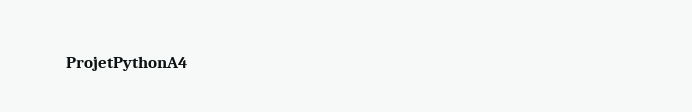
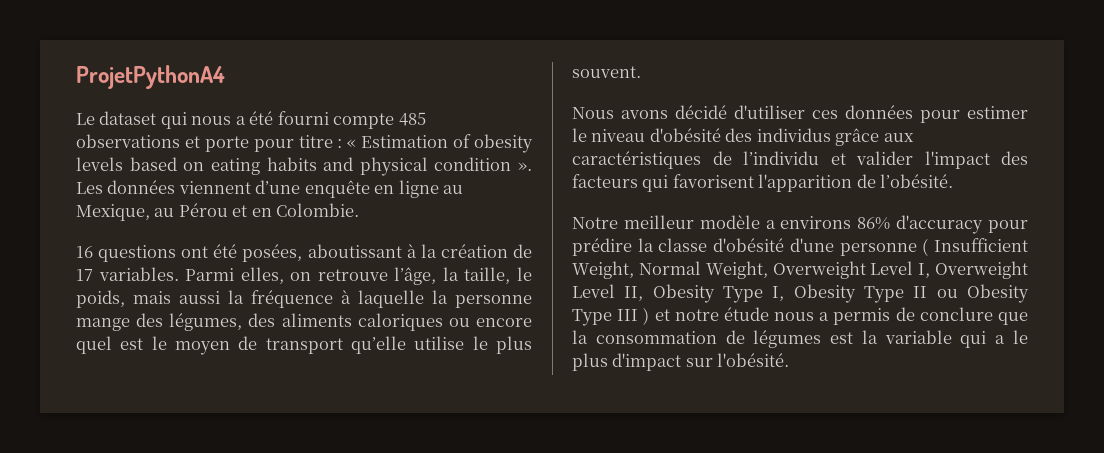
+ Le dataset qui nous a été fourni compte 485 observations et porte pour titre : « Estimation of obesity levels based on eating habits and physical condition ». Les données viennent d’une enquête en ligne au Mexique, au Pérou et en Colombie.
+ 16 questions ont été posées, aboutissant à la création de 17 variables. Parmi elles, on retrouve l’âge, la taille, le poids, mais aussi la fréquence à laquelle la personne mange des légumes, des aliments caloriques ou encore quel est le moyen de transport qu’elle utilise le plus souvent.
+ Nous avons décidé d'utiliser ces données pour estimer le niveau d'obésité des individus grâce aux caractéristiques de l’individu et valider l'impact des facteurs qui favorisent l'apparition de l’obésité.
+ Notre meilleur modèle a environs 86% d'accuracy pour prédire la classe d'obésité d'une personne ( Insufficient Weight, Normal Weight, Overweight Level I, Overweight Level II, Obesity Type I, Obesity Type II ou Obesity Type III ) et notre étude nous a permis de conclure que la consommation de légumes est la variable qui a le plus d'impact sur l'obésité.

